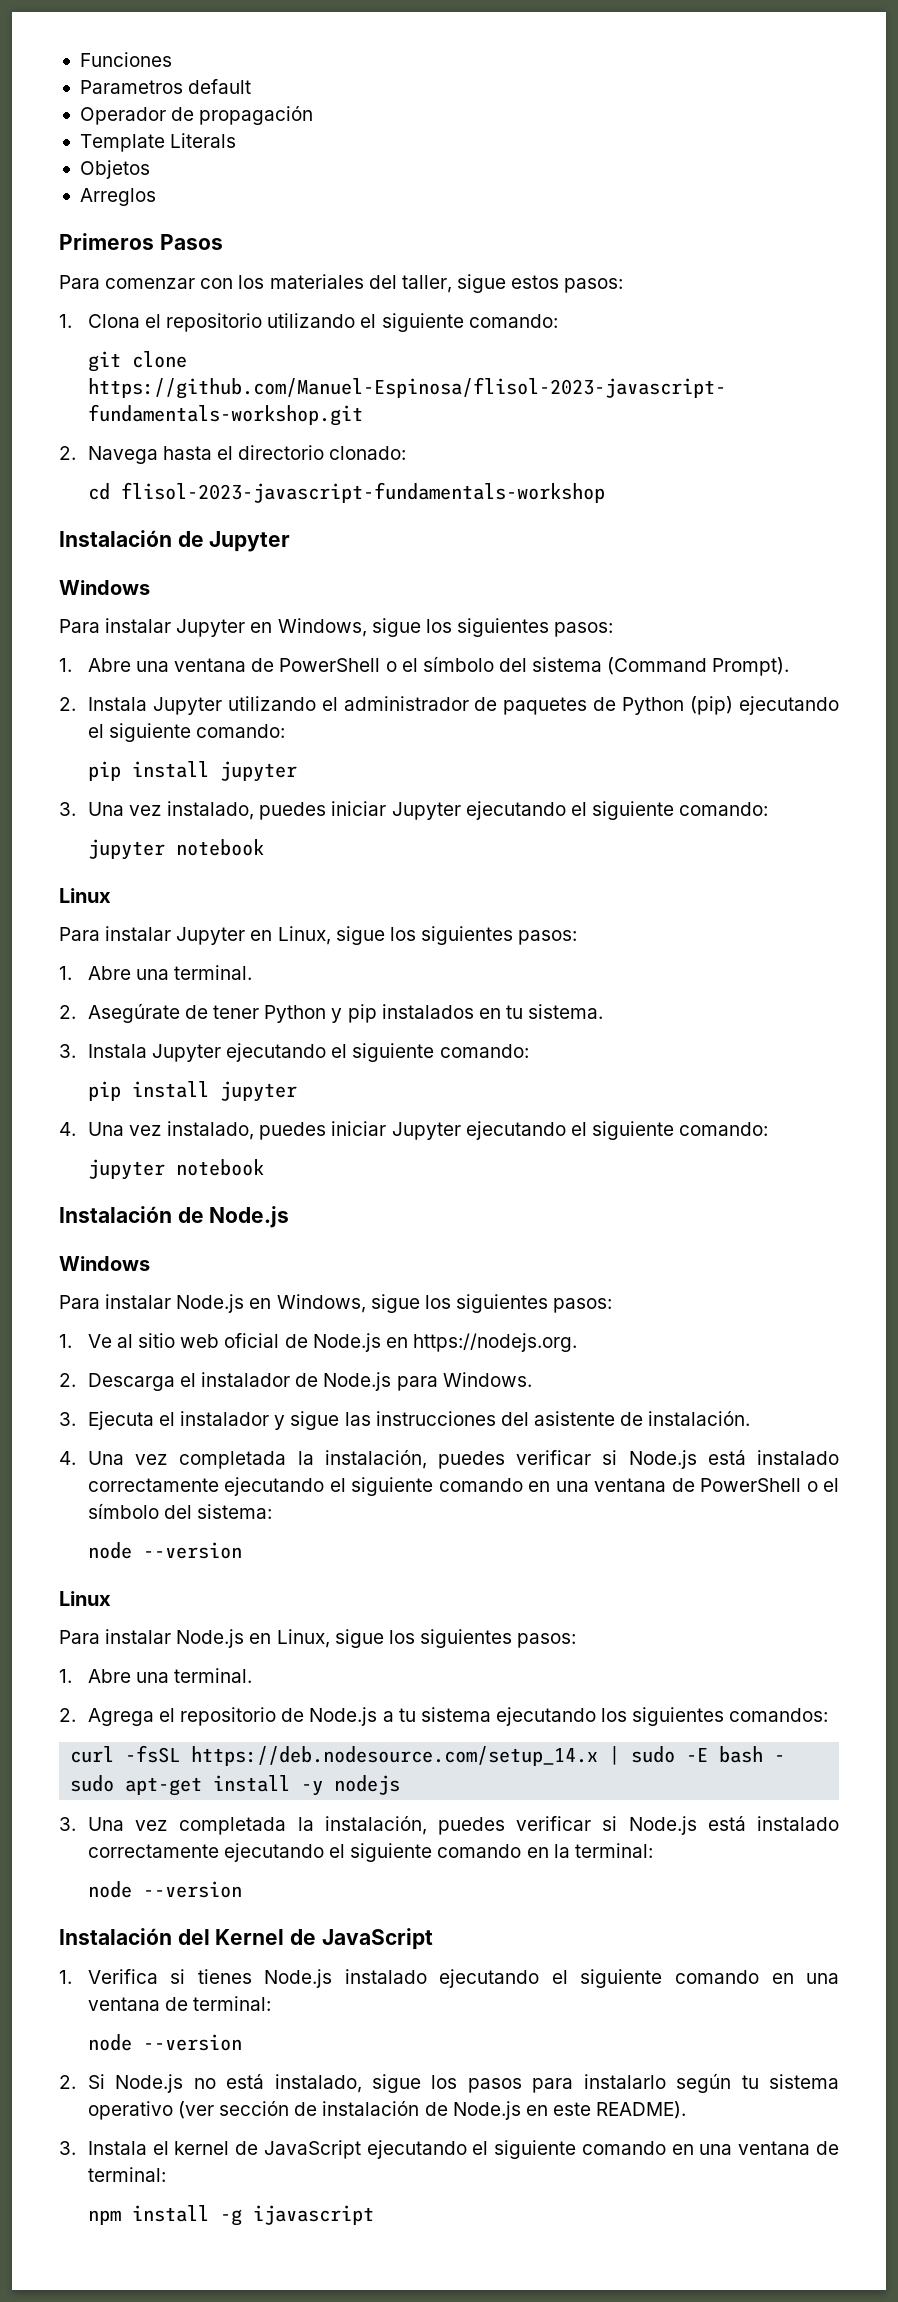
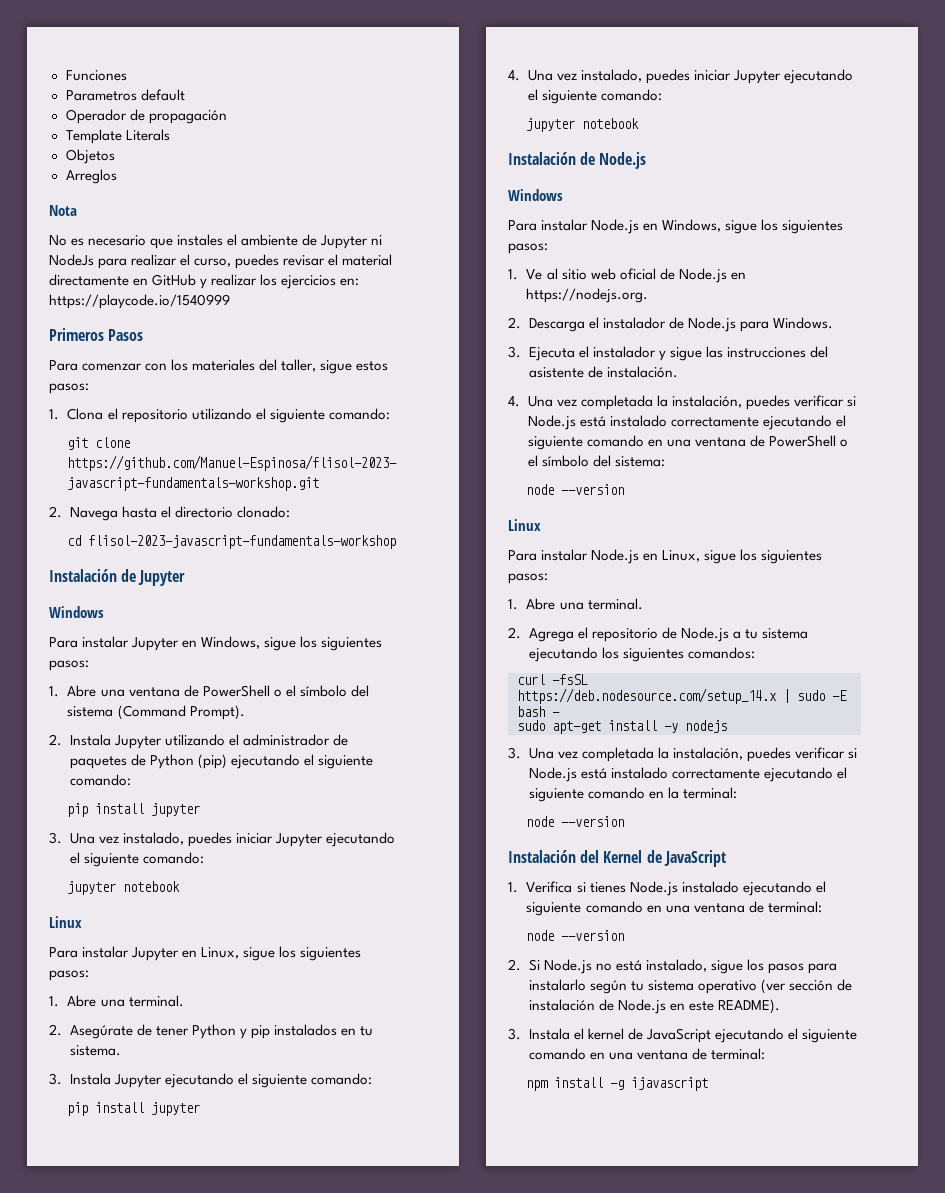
+ Nota
+ No es necesario que instales el ambiente de Jupyter ni NodeJs para realizar el curso, puedes revisar el material directamente en GitHub y realizar los ejercicios en: https://playcode.io/1540999

